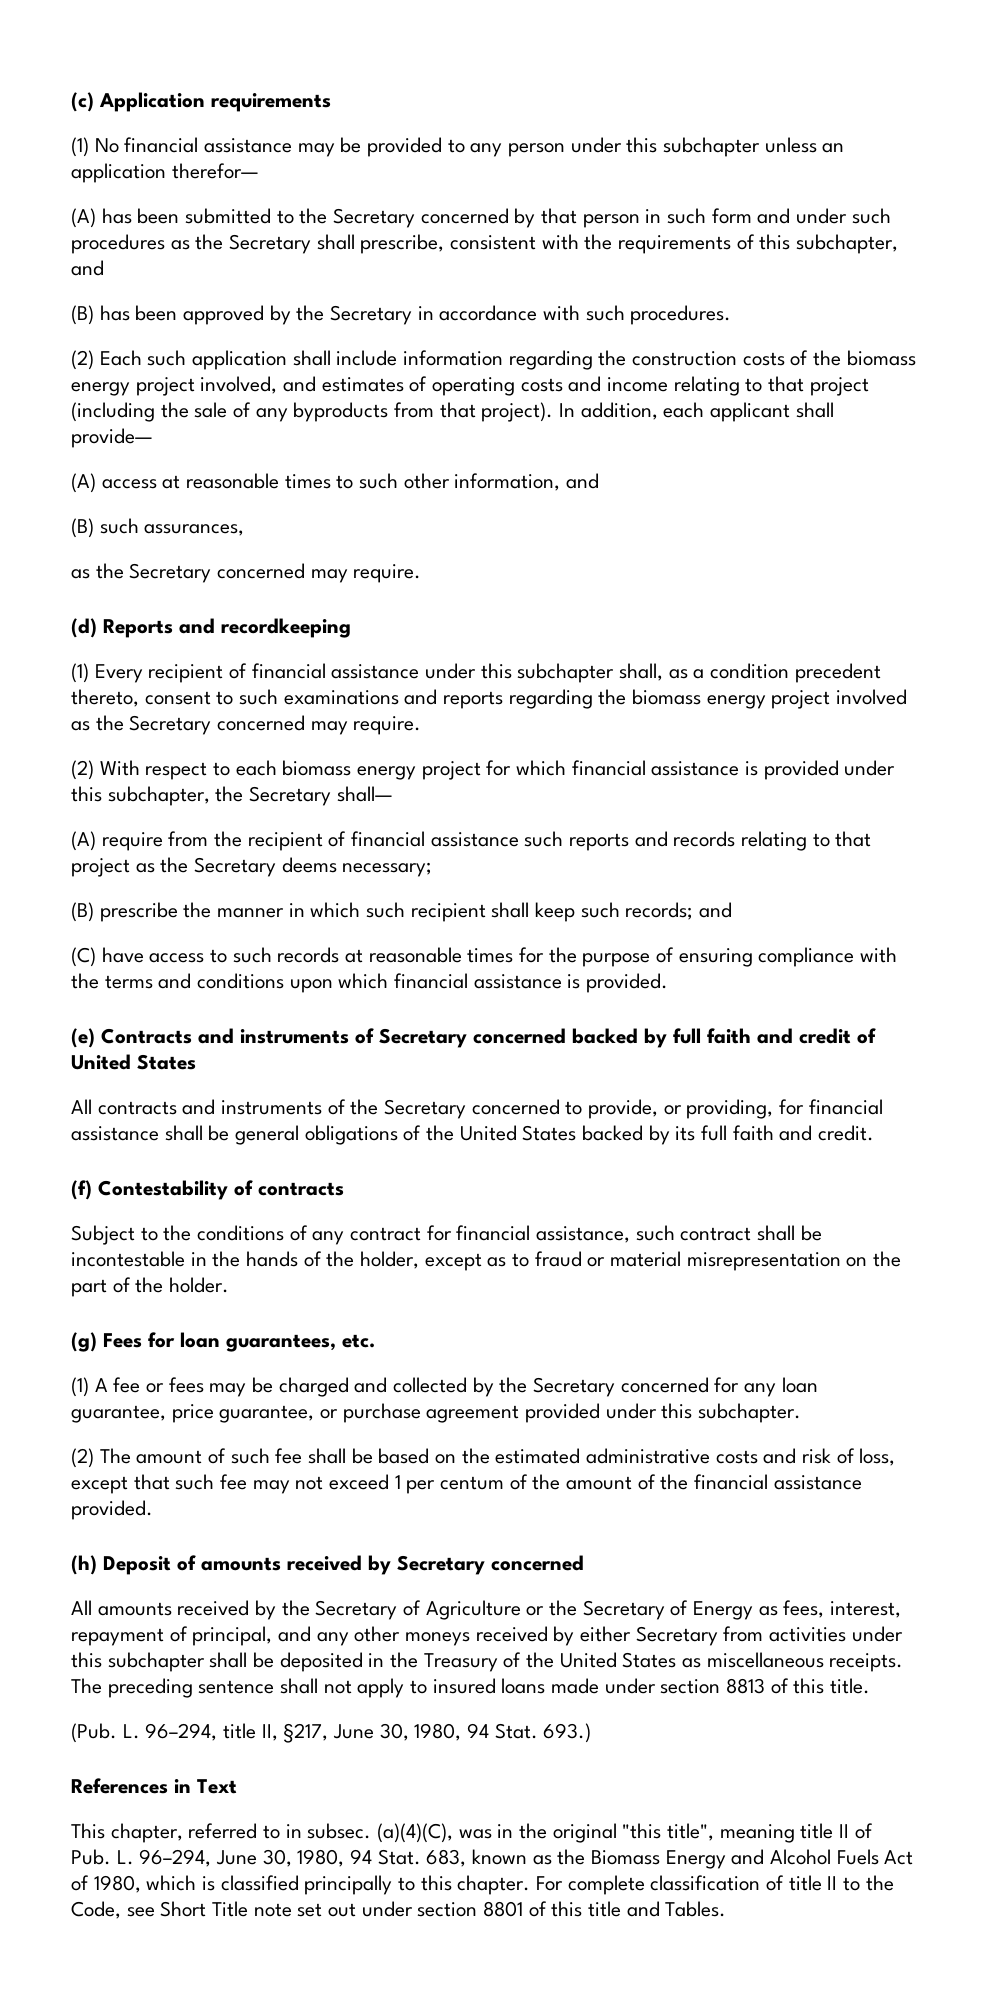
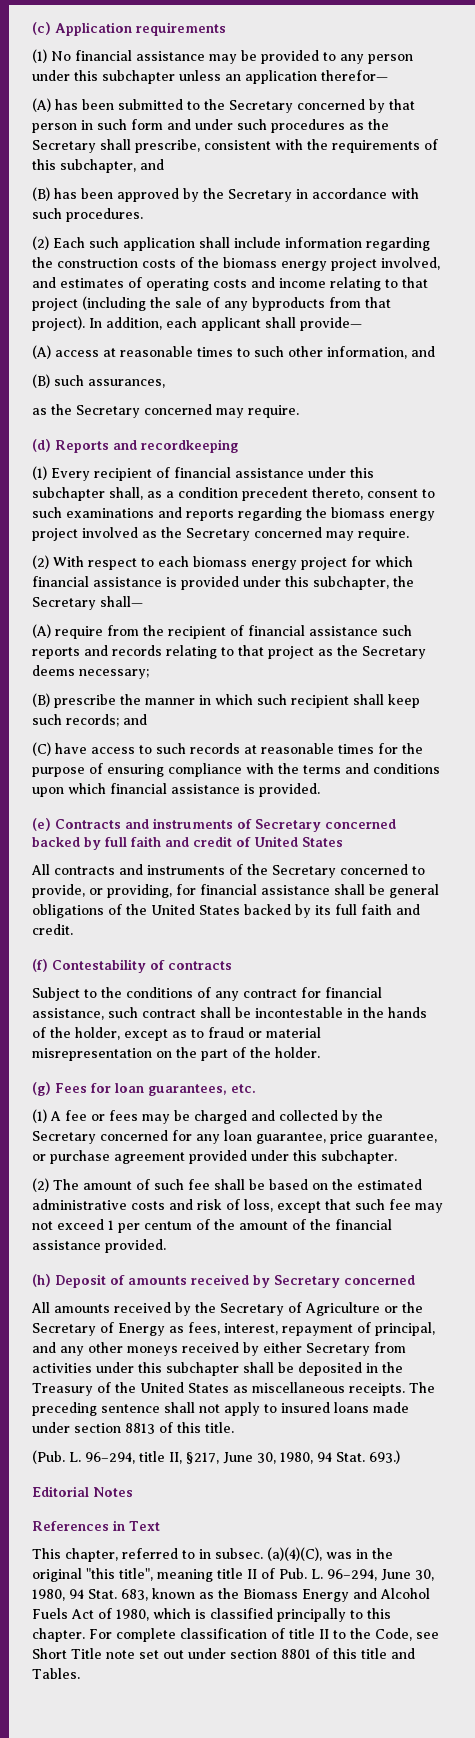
+ Editorial Notes

